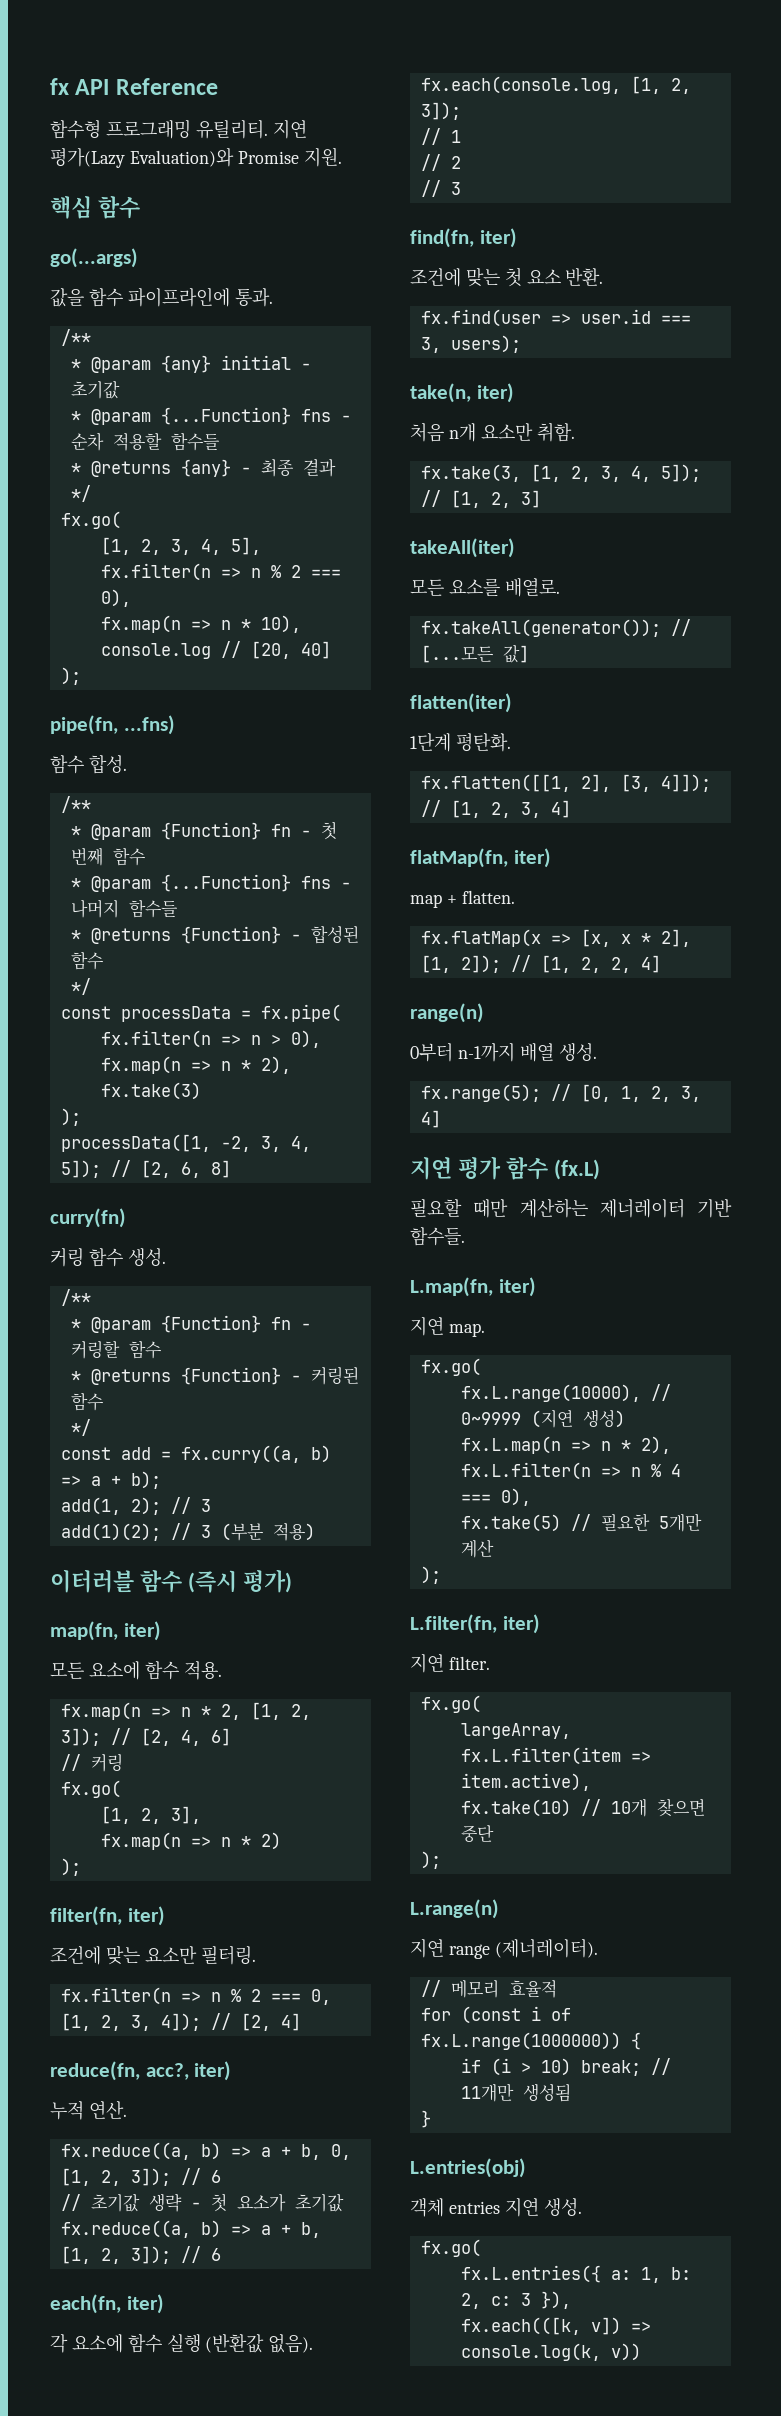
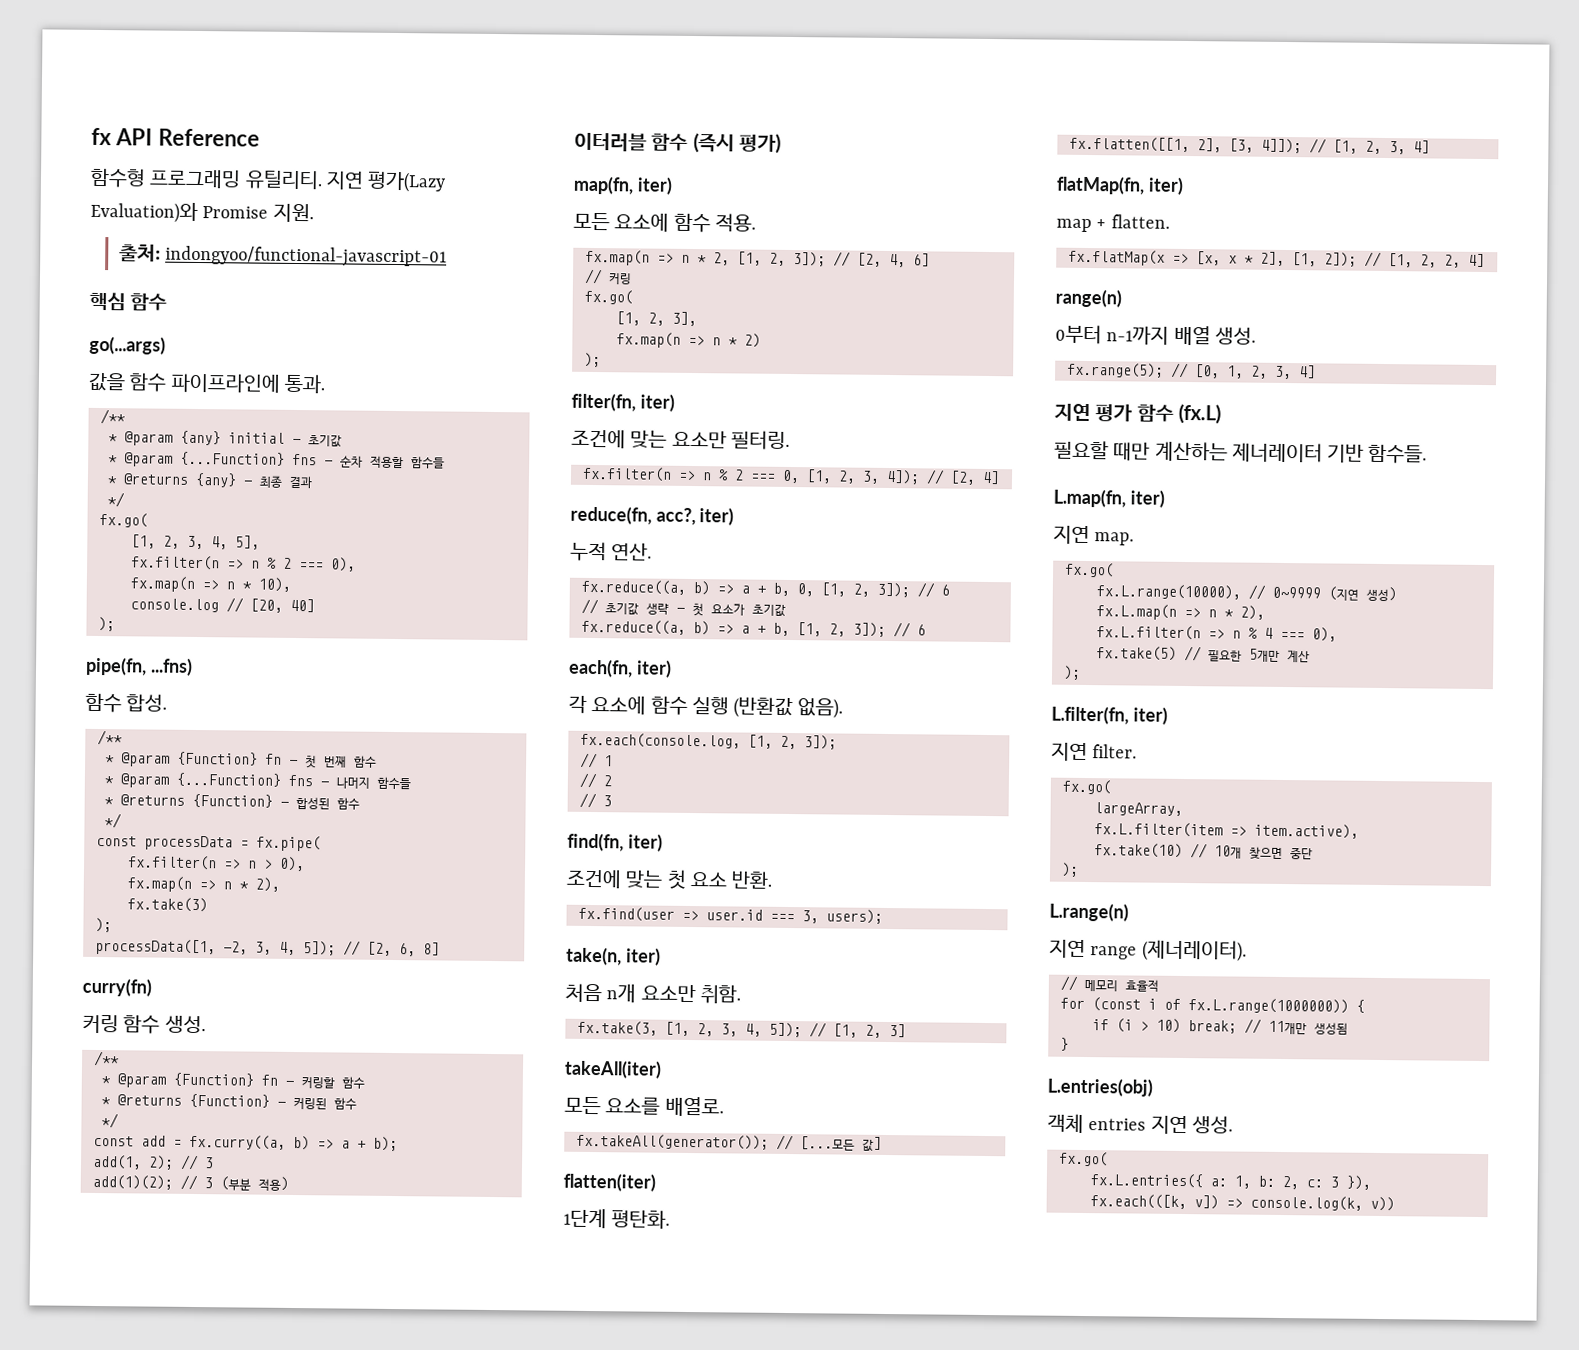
+ 출처: indongyoo/functional-javascript-01

